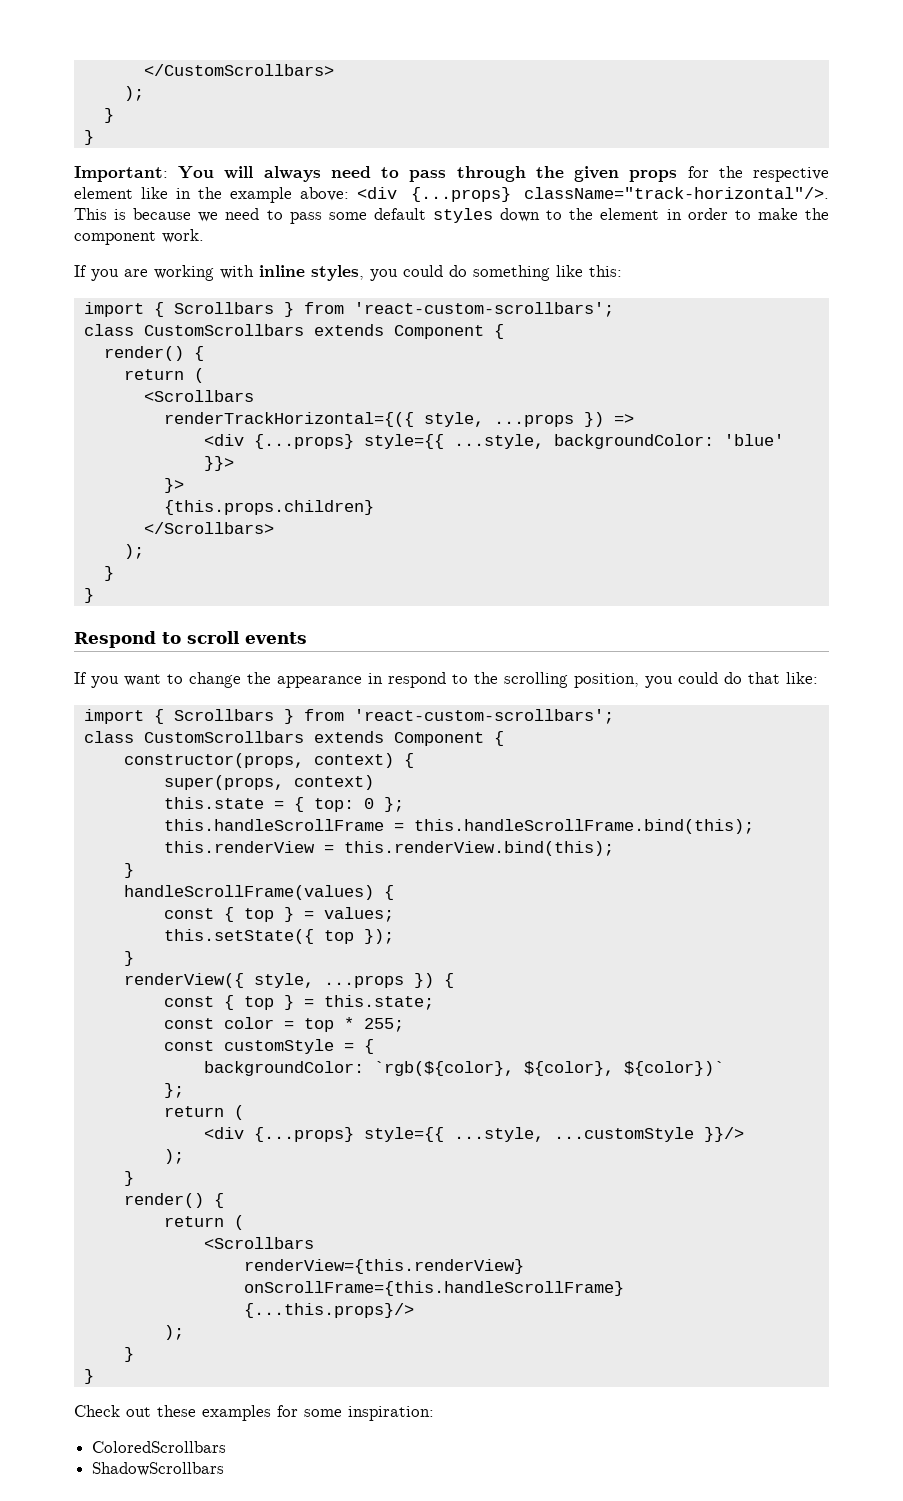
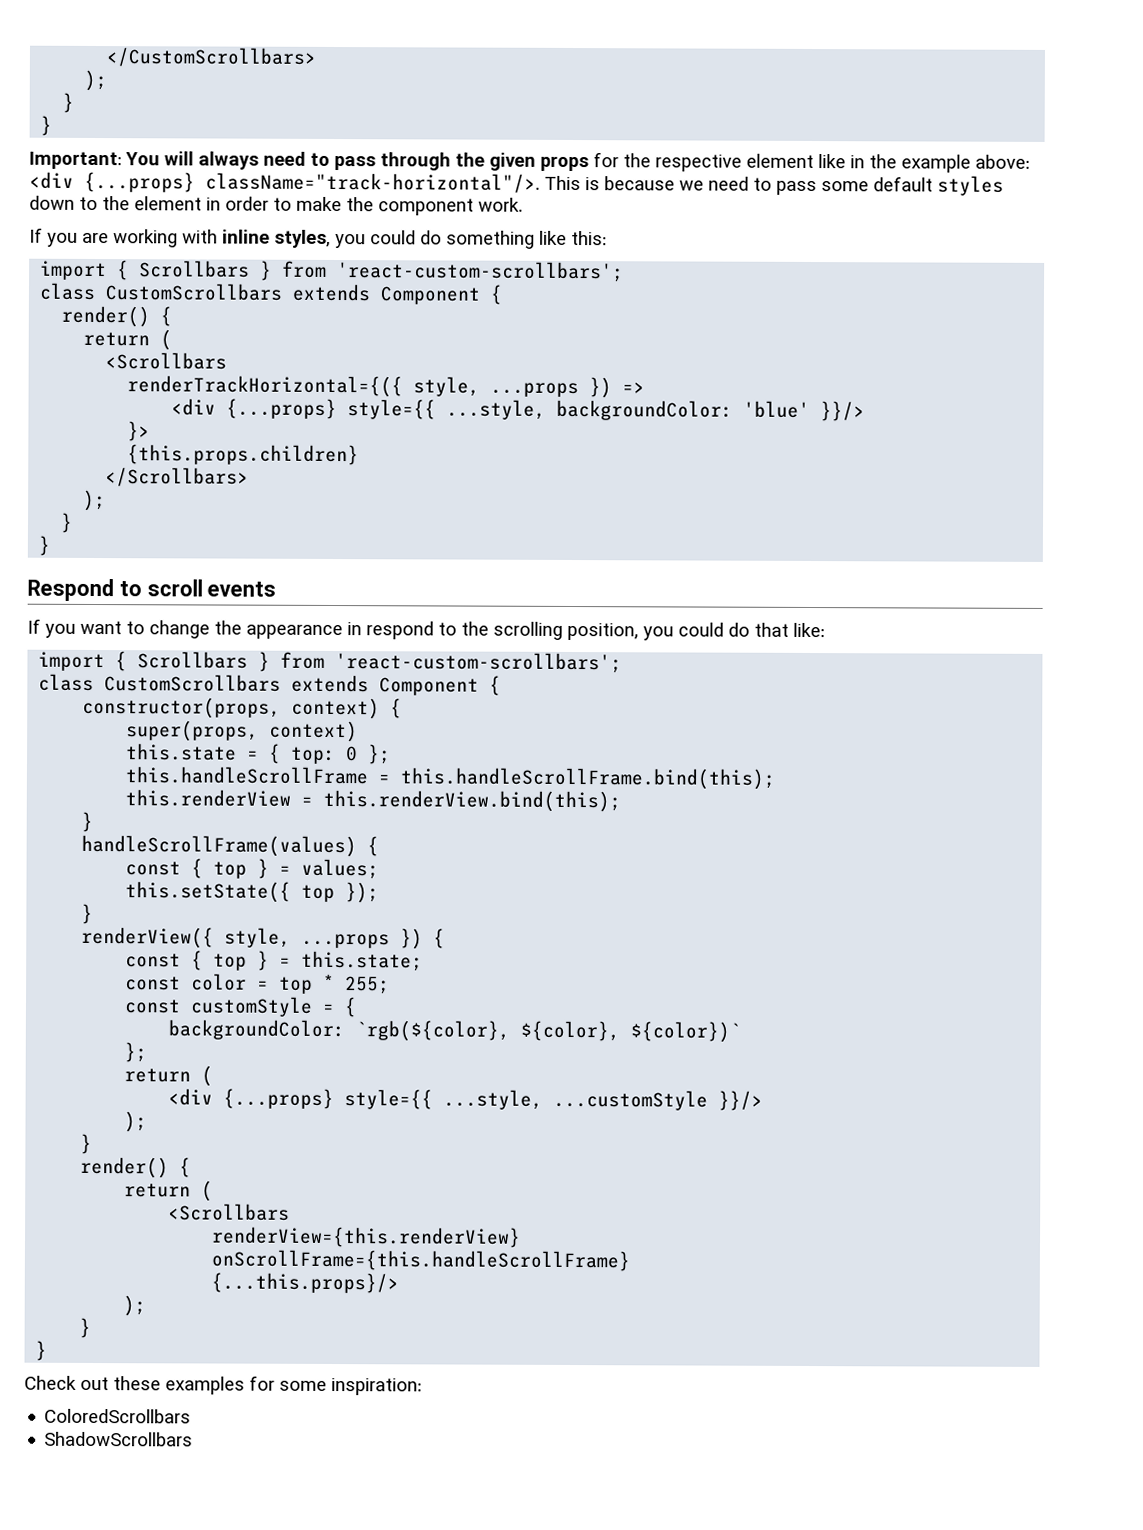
- <div {...props} style={{ ...style, backgroundColor: 'blue' }}>
+ <div {...props} style={{ ...style, backgroundColor: 'blue' }}/>

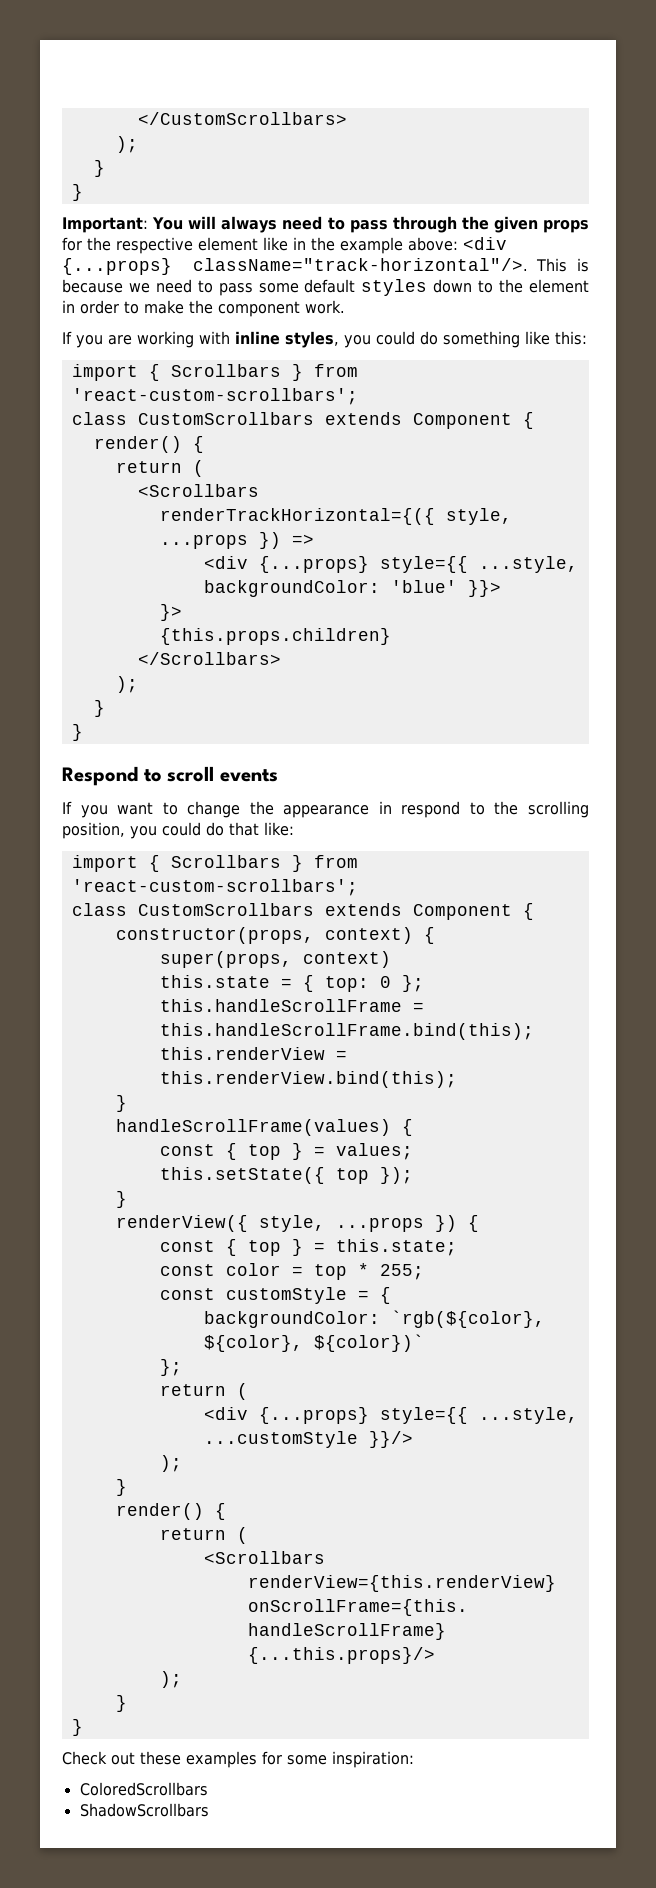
- <div {...props} style={{ ...style, backgroundColor: 'blue' }}/>
+ <div {...props} style={{ ...style, backgroundColor: 'blue' }}>

